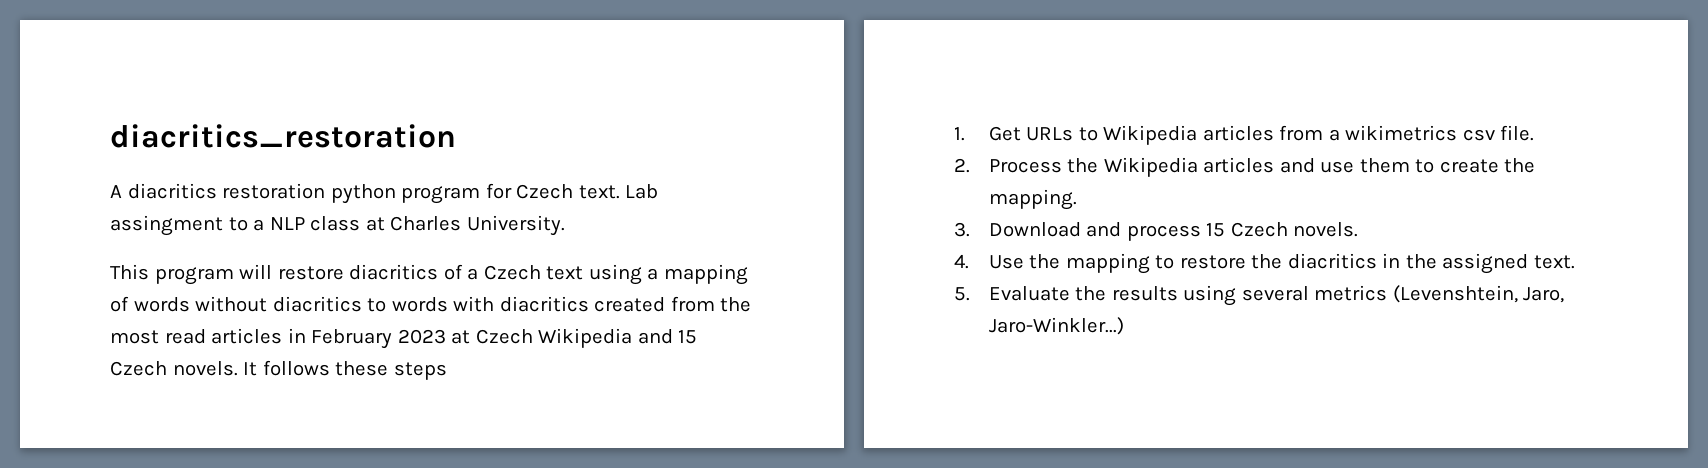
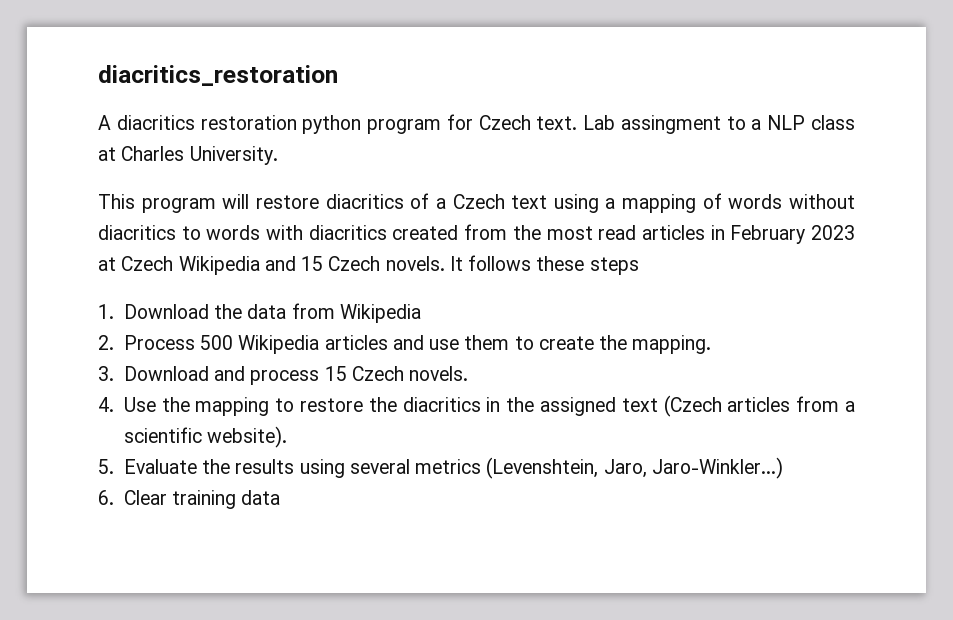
- 1. Get URLs to Wikipedia articles from a wikimetrics csv file.
+ 1. Download the data from Wikipedia
- 2. Process the Wikipedia articles and use them to create the mapping.
+ 2. Process 500 Wikipedia articles and use them to create the mapping.
- 4. Use the mapping to restore the diacritics in the assigned text.
+ 4. Use the mapping to restore the diacritics in the assigned text (Czech articles from a scientific website).
+ 6. Clear training data

